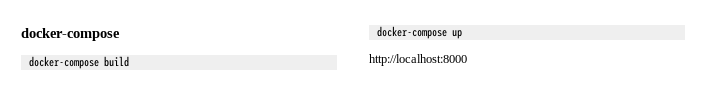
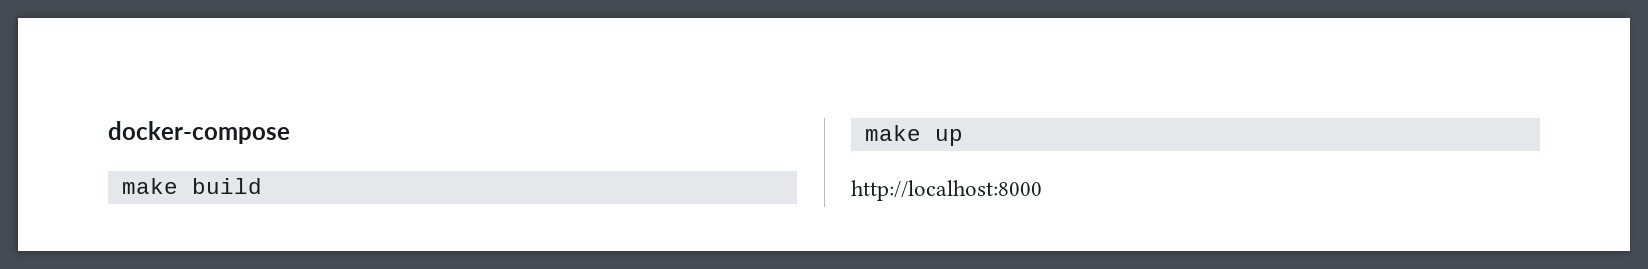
- docker-compose build
+ make build
- docker-compose up
+ make up

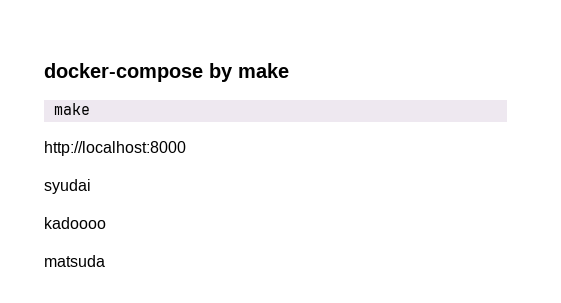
- docker-compose
- make build
- make up
+ docker-compose by make
+ make
  http://localhost:8000
+ syudai
+ kadoooo
+ matsuda

